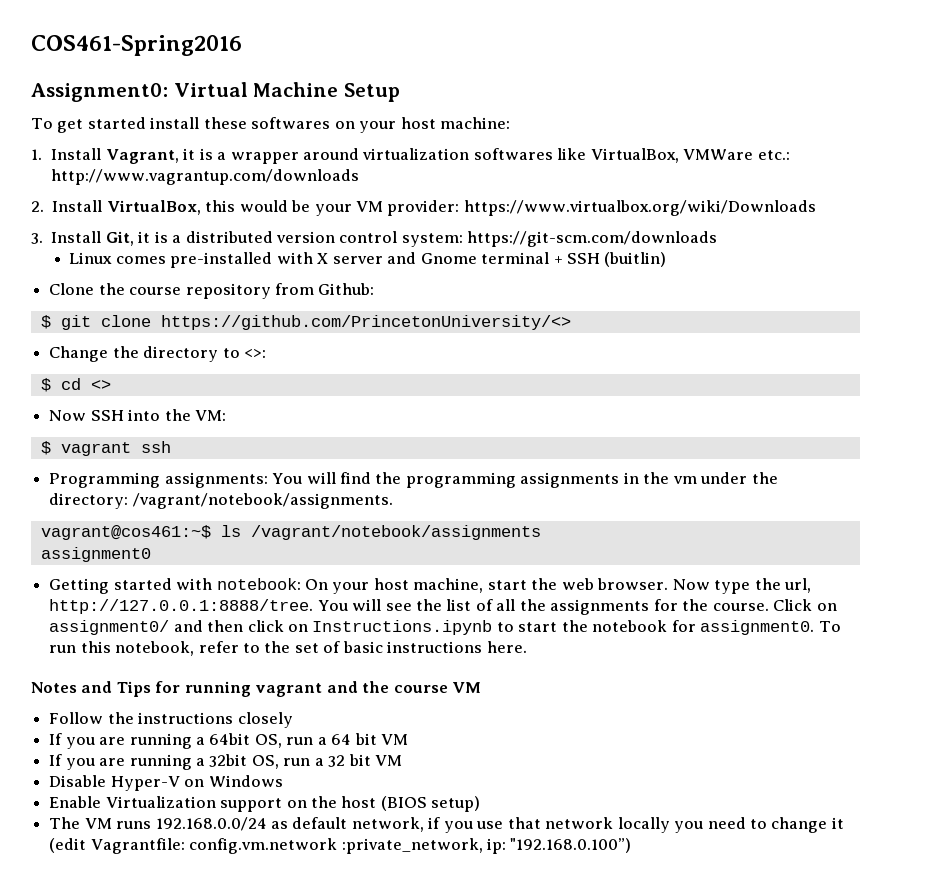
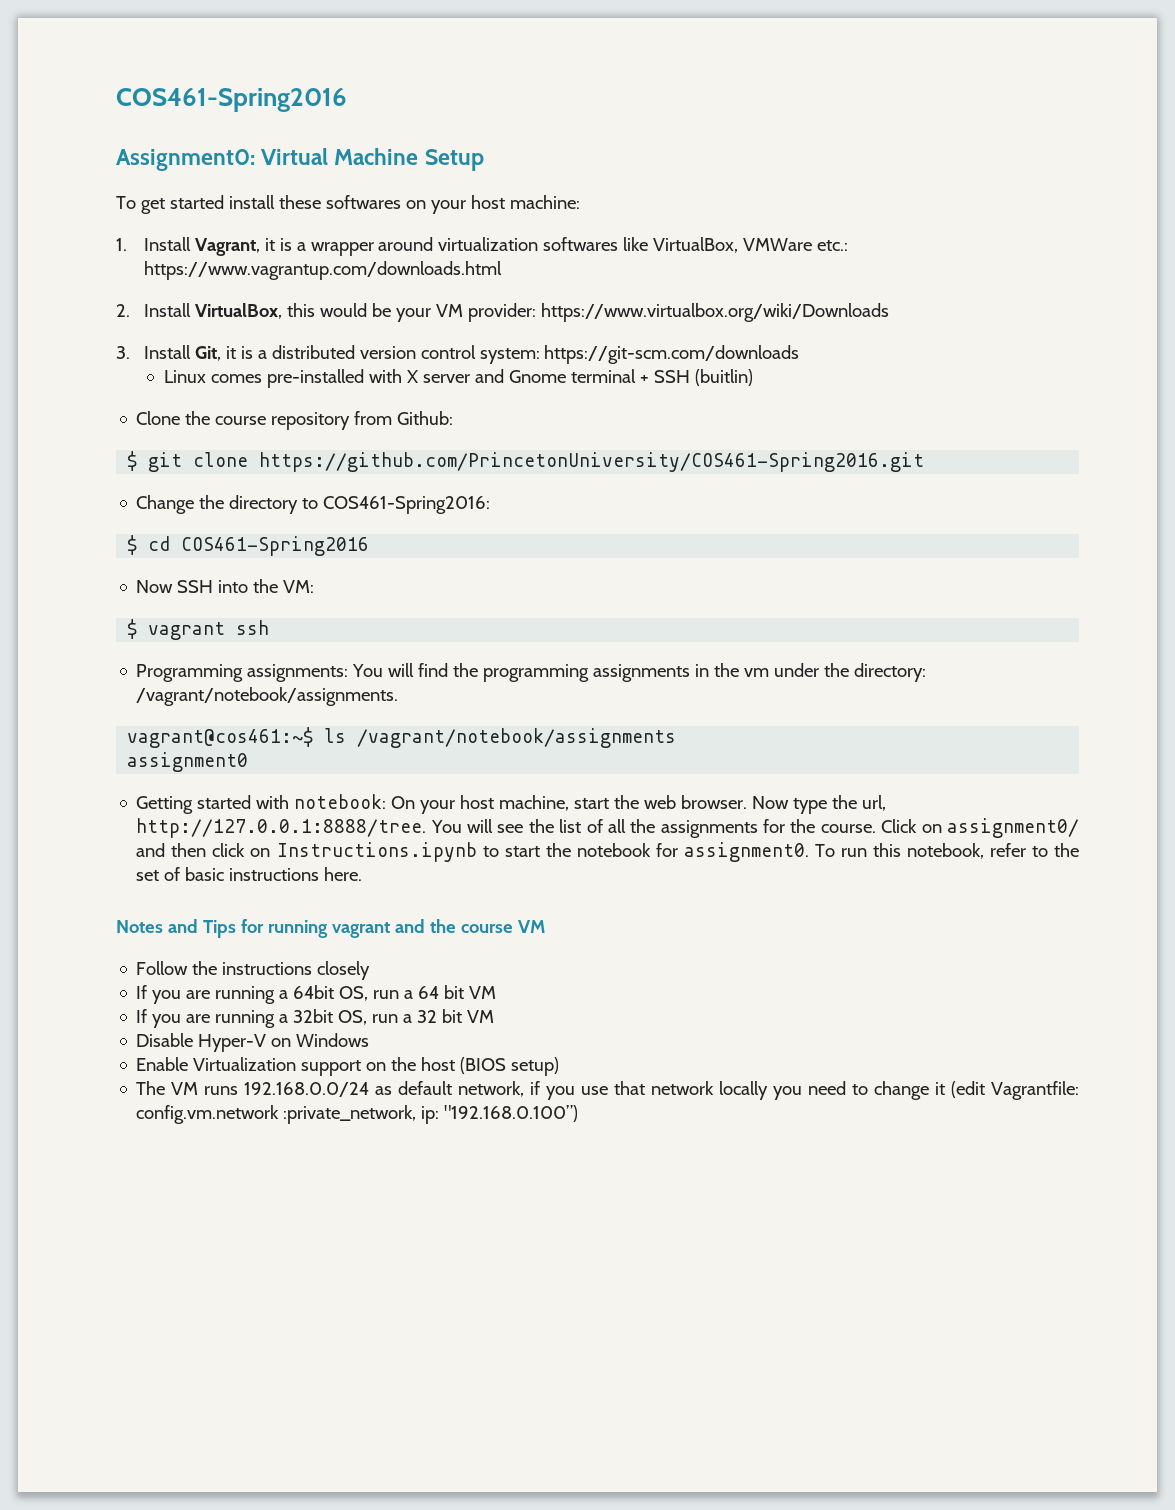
- 1. Install Vagrant, it is a wrapper around virtualization softwares like VirtualBox, VMWare etc.: http://www.vagrantup.com/downloads
+ 1. Install Vagrant, it is a wrapper around virtualization softwares like VirtualBox, VMWare etc.: https://www.vagrantup.com/downloads.html
- $ git clone https://github.com/PrincetonUniversity/<>
+ $ git clone https://github.com/PrincetonUniversity/COS461-Spring2016.git
- Change the directory to <>:
+ Change the directory to COS461-Spring2016:
- $ cd <>
+ $ cd COS461-Spring2016

